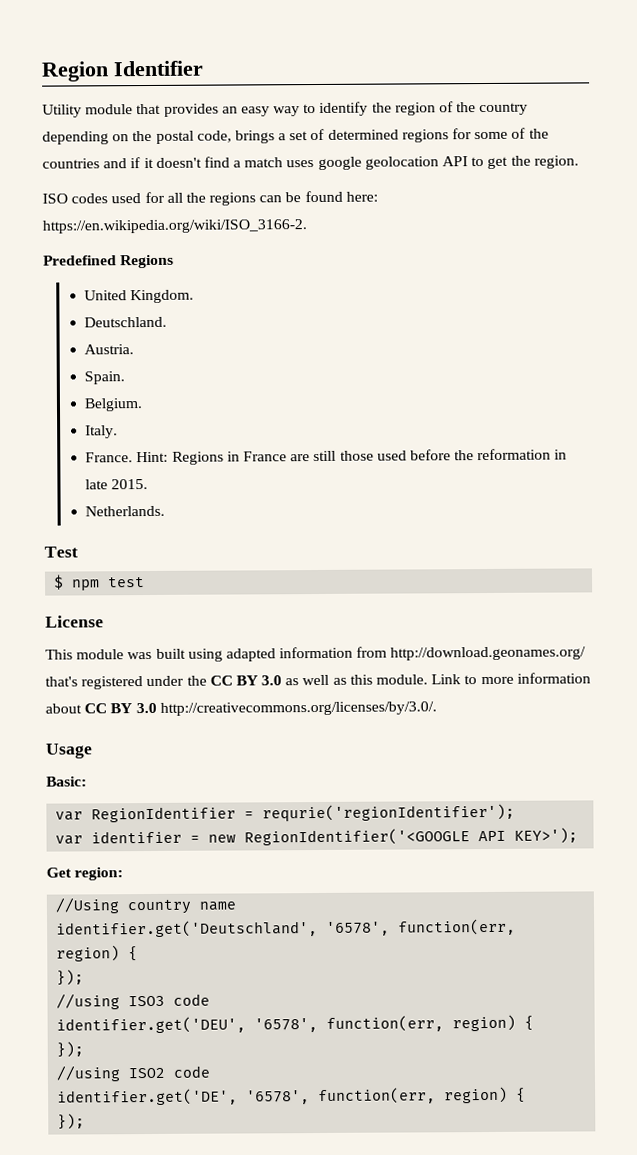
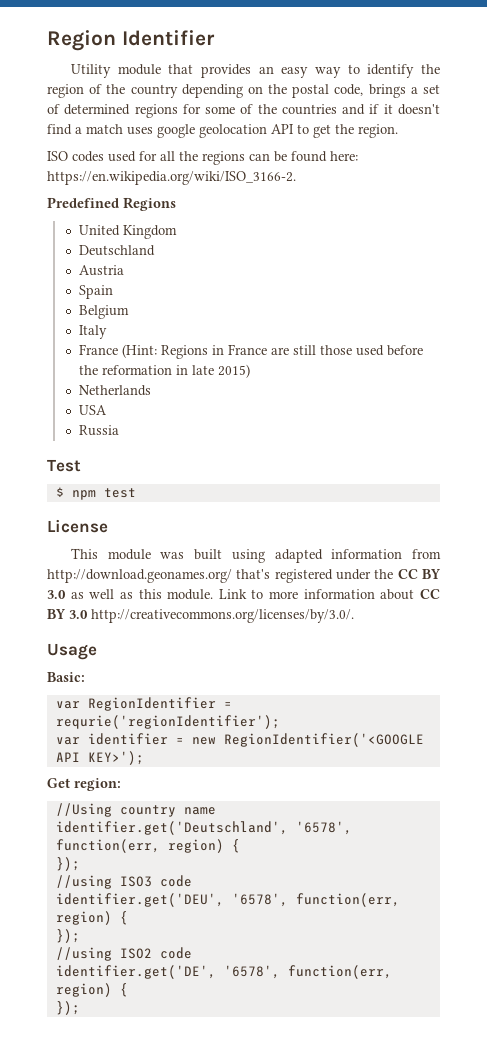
- United Kingdom.
- Deutschland.
- Austria.
- Spain.
- Belgium.
- Italy.
- France. Hint: Regions in France are still those used before the reformation in late 2015.
- Netherlands.
+ United Kingdom
+ Deutschland
+ Austria
+ Spain
+ Belgium
+ Italy
+ France (Hint: Regions in France are still those used before the reformation in late 2015)
+ Netherlands
+ USA
+ Russia

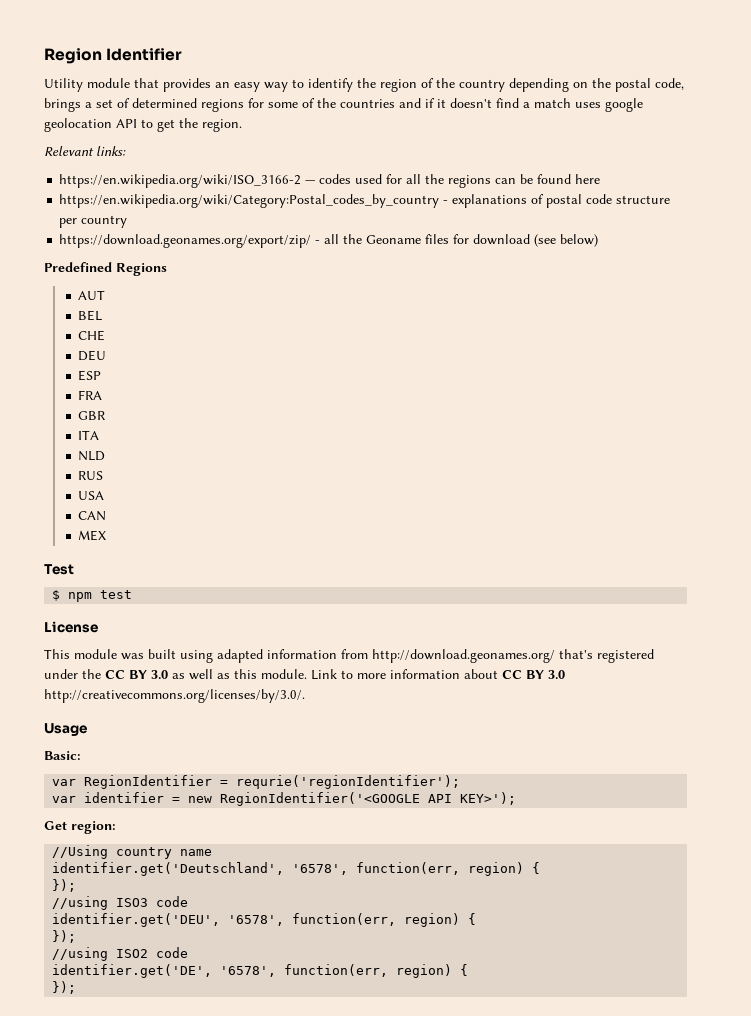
- ISO codes used for all the regions can be found here: https://en.wikipedia.org/wiki/ISO_3166-2.
+ Relevant links:
+ https://en.wikipedia.org/wiki/ISO_3166-2 — codes used for all the regions can be found here
+ https://en.wikipedia.org/wiki/Category:Postal_codes_by_country - explanations of postal code structure per country
+ https://download.geonames.org/export/zip/ - all the Geoname files for download (see below)
  Predefined Regions
- United Kingdom
- Deutschland
- Austria
- Spain
- Belgium
- Italy
- France (Hint: Regions in France are still those used before the reformation in late 2015)
- Netherlands
+ AUT
+ BEL
+ CHE
+ DEU
+ ESP
+ FRA
+ GBR
+ ITA
+ NLD
+ RUS
- Russia
+ CAN
+ MEX

